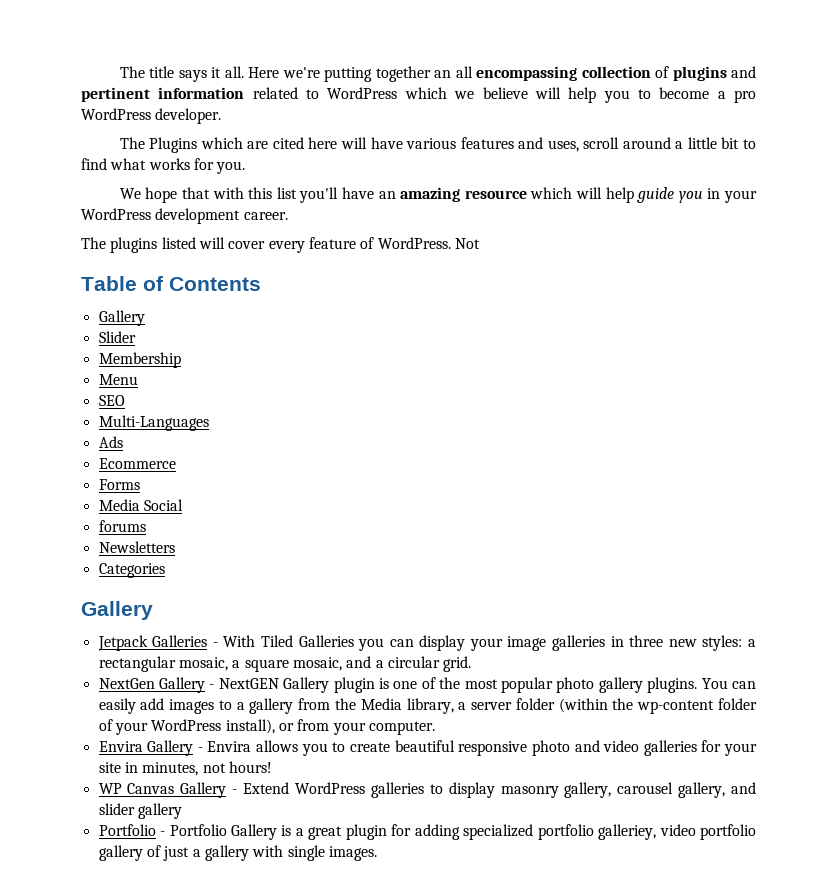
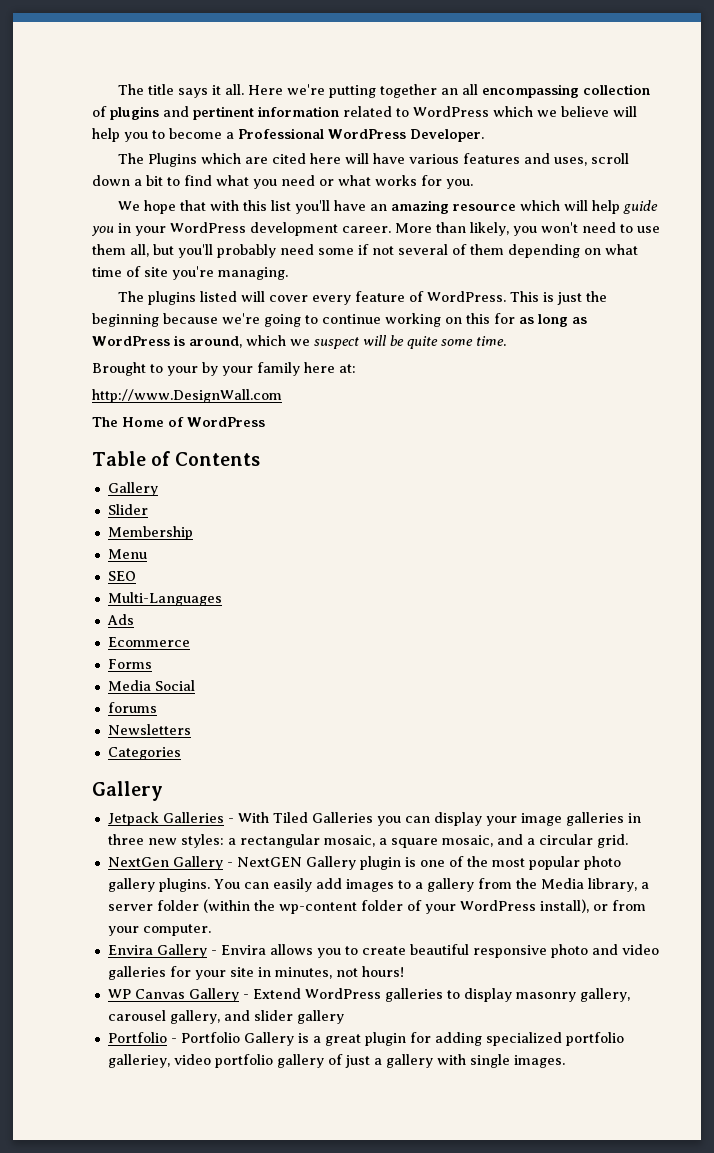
- Here we're putting together an all encompassing collection of plugins and pertinent information related to WordPress which we believe will help you to become a pro WordPress developer.
+ Here we're putting together an all encompassing collection of plugins and pertinent information related to WordPress which we believe will help you to become a Professional WordPress Developer.
- The Plugins which are cited here will have various features and uses, scroll around a little bit to find what works for you.
+ The Plugins which are cited here will have various features and uses, scroll down a bit to find what you need or what works for you.
+ More than likely, you won't need to use them all, but you'll probably need some if not several of them depending on what time of site you're managing.
- Not
+ This is just the beginning because we're going to continue working on this for as long as WordPress is around, which we suspect will be quite some time.
+ Brought to your by your family here at:
+ http://www.DesignWall.com
+ The Home of WordPress

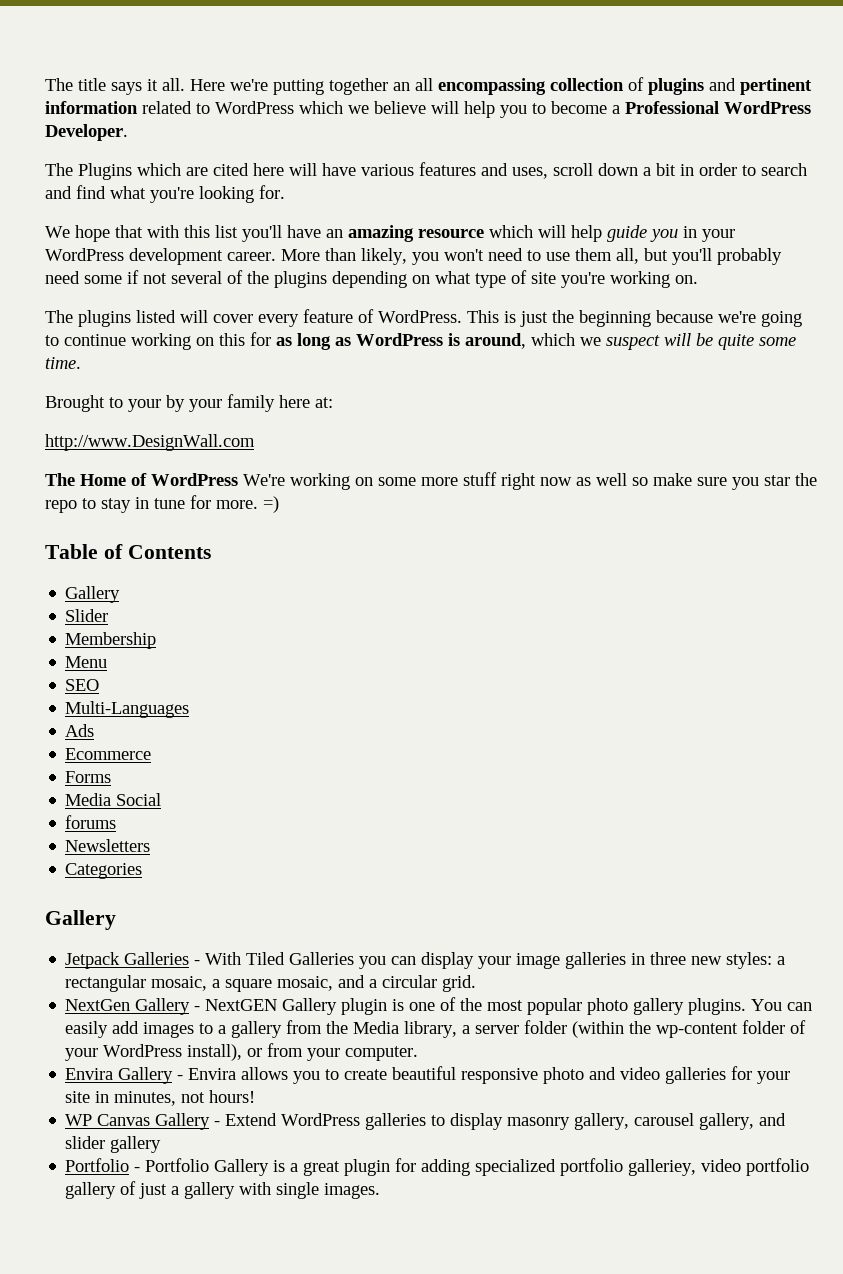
- The Plugins which are cited here will have various features and uses, scroll down a bit to find what you need or what works for you.
+ The Plugins which are cited here will have various features and uses, scroll down a bit in order to search and find what you're looking for.
- More than likely, you won't need to use them all, but you'll probably need some if not several of them depending on what time of site you're managing.
+ More than likely, you won't need to use them all, but you'll probably need some if not several of the plugins depending on what type of site you're working on.
- The Home of WordPress
+ The Home of WordPress We're working on some more stuff right now as well so make sure you star the repo to stay in tune for more. =)

